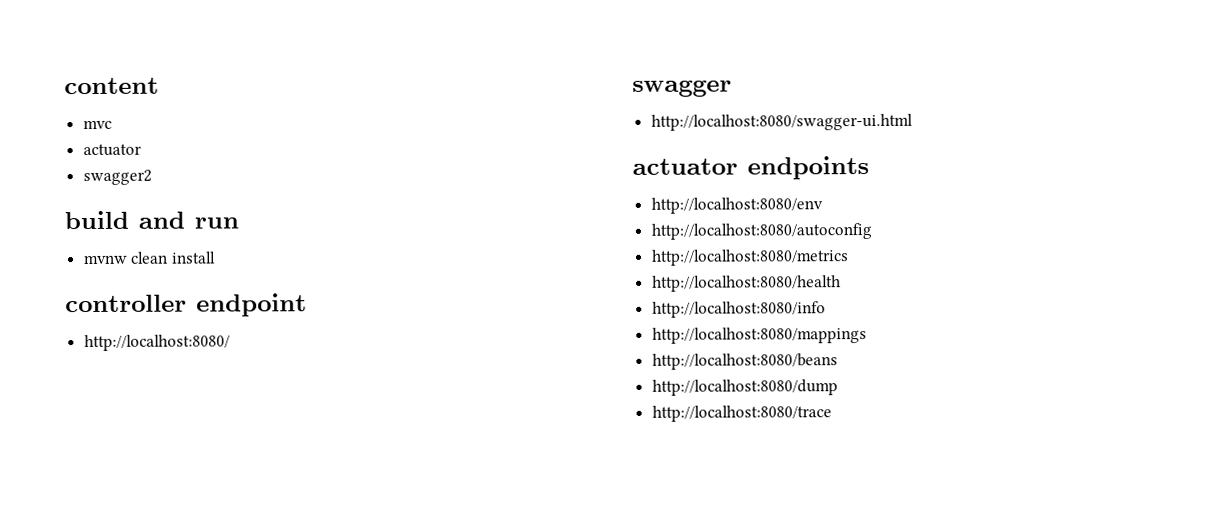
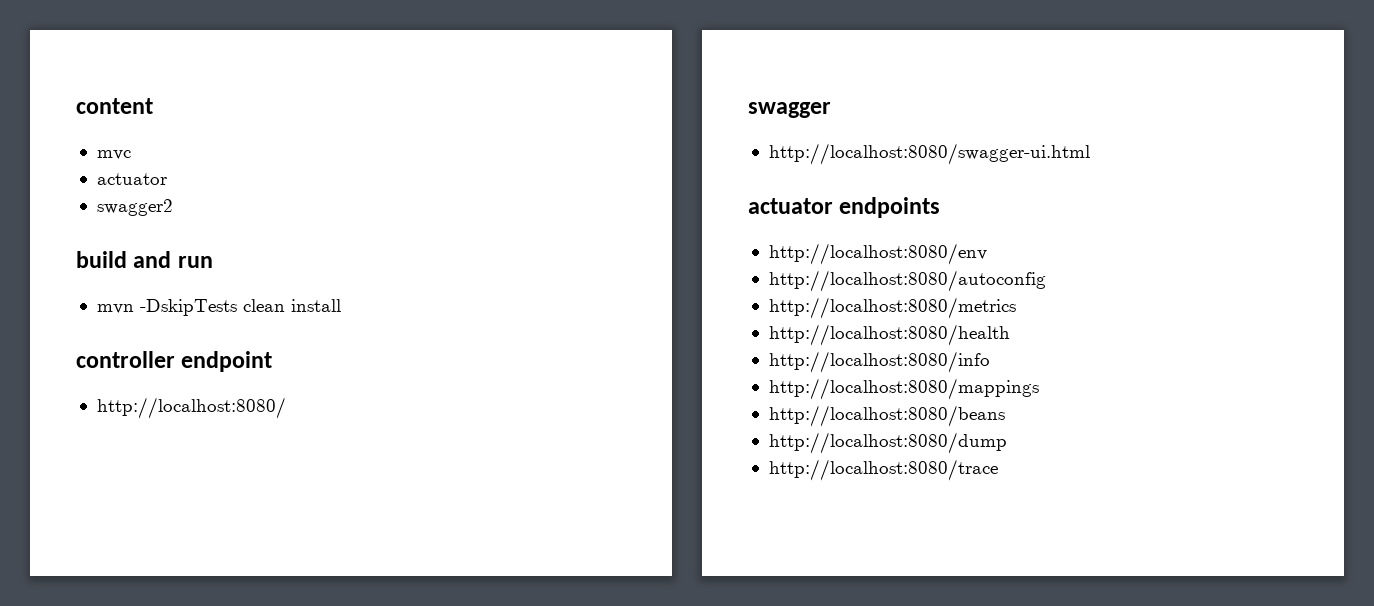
- mvnw clean install
+ mvn -DskipTests clean install

